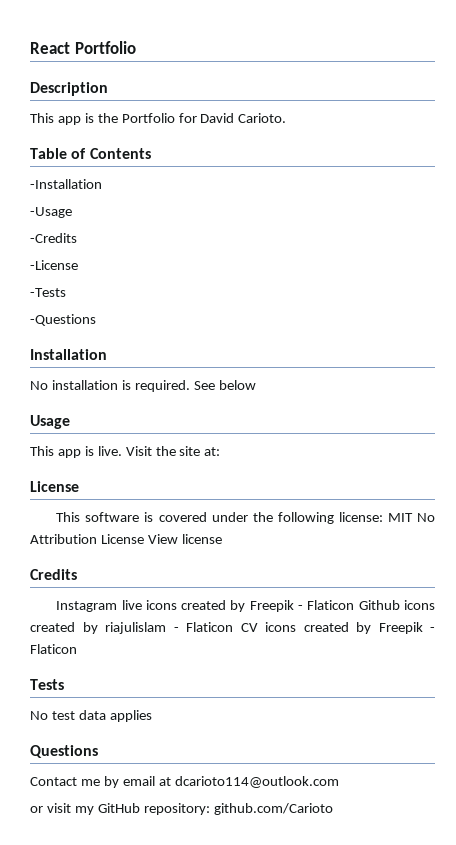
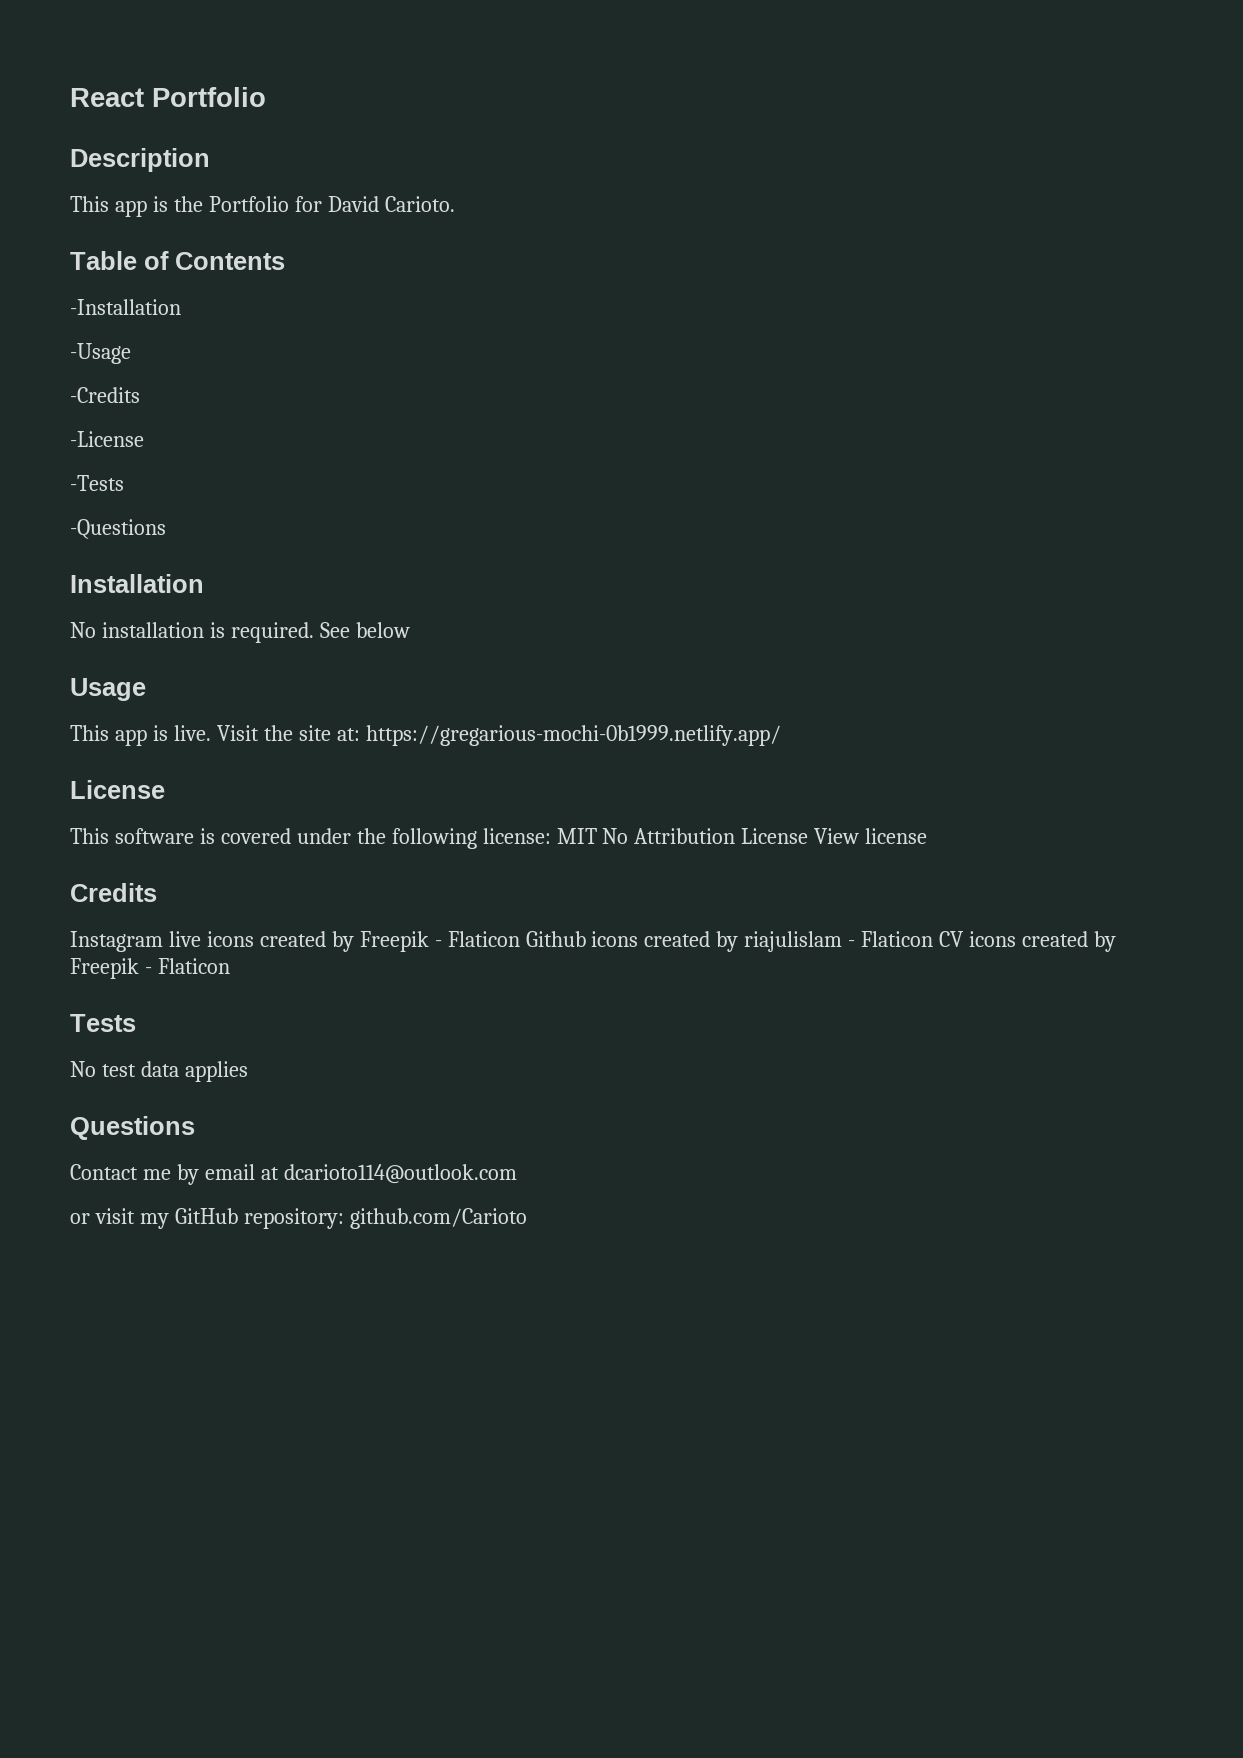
- Visit the site at:
+ Visit the site at: https://gregarious-mochi-0b1999.netlify.app/

